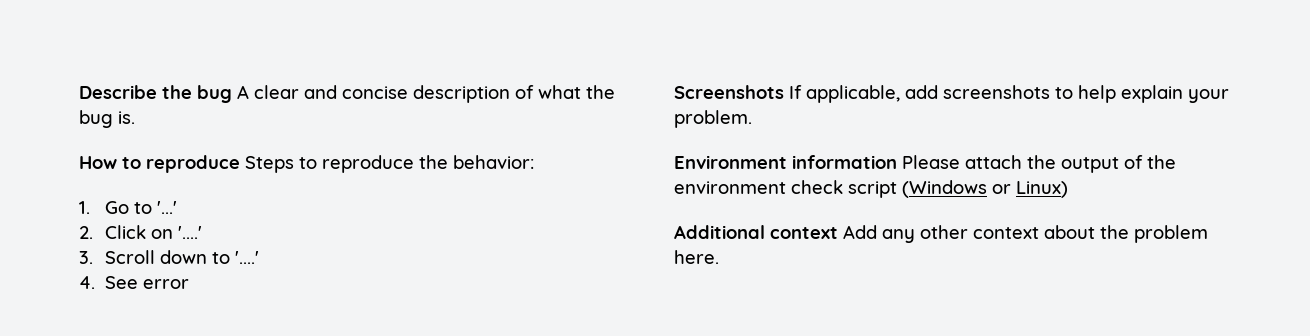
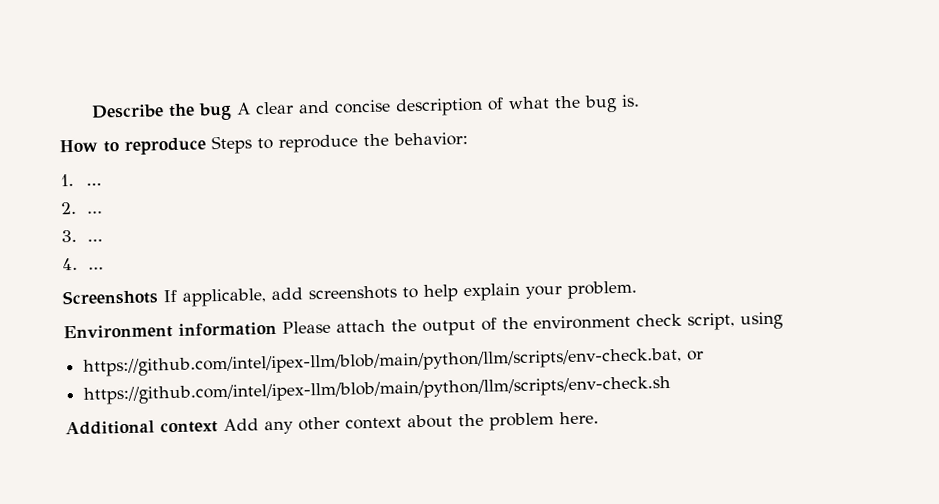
- 1. Go to '...'
- 2. Click on '....'
- 3. Scroll down to '....'
+ 1. ...
+ 2. ...
+ 3. ...
- 4. See error
+ 4. ...
- Environment information Please attach the output of the environment check script (Windows or Linux)
+ Environment information Please attach the output of the environment check script, using
+ https://github.com/intel/ipex-llm/blob/main/python/llm/scripts/env-check.bat, or
+ https://github.com/intel/ipex-llm/blob/main/python/llm/scripts/env-check.sh

